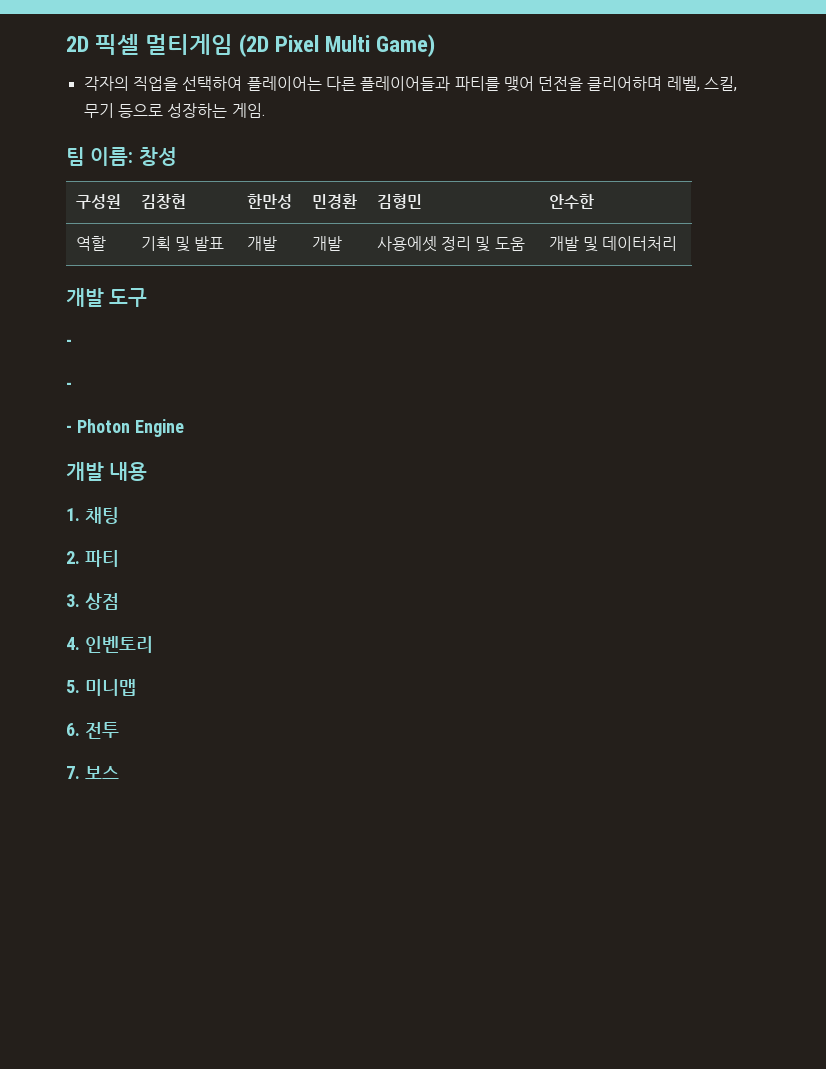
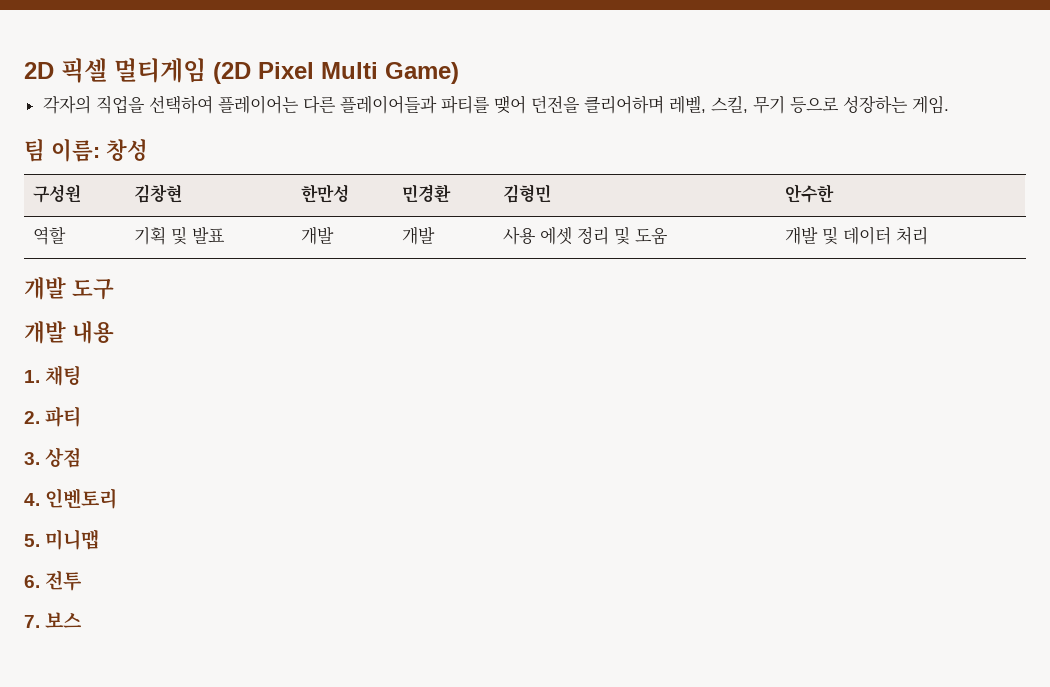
- 역할 | 기획 및 발표 | 개발 | 개발 | 사용에셋 정리 및 도움 | 개발 및 데이터처리
+ 역할 | 기획 및 발표 | 개발 | 개발 | 사용 에셋 정리 및 도움 | 개발 및 데이터 처리
  개발 도구
- -
- -
- - Photon Engine

